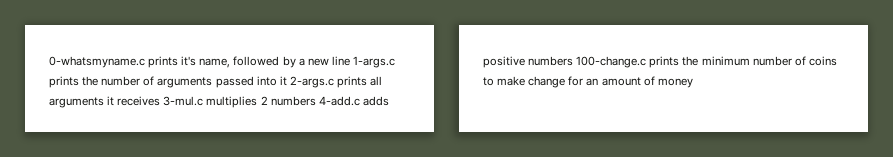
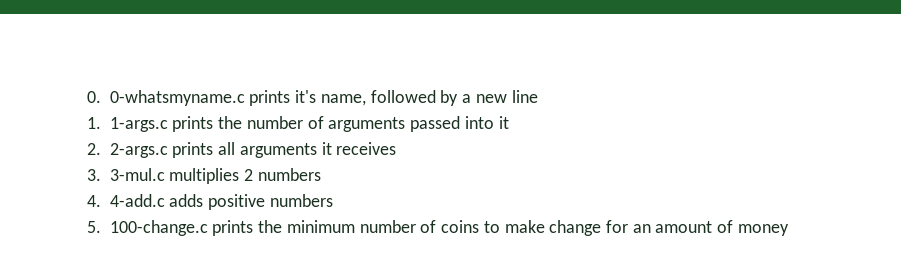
- 0-whatsmyname.c prints it's name, followed by a new line 1-args.c prints the number of arguments passed into it 2-args.c prints all arguments it receives 3-mul.c multiplies 2 numbers 4-add.c adds positive numbers 100-change.c prints the minimum number of coins to make change for an amount of money
+ 0. 0-whatsmyname.c prints it's name, followed by a new line
+ 1. 1-args.c prints the number of arguments passed into it
+ 2. 2-args.c prints all arguments it receives
+ 3. 3-mul.c multiplies 2 numbers
+ 4. 4-add.c adds positive numbers
+ 5. 100-change.c prints the minimum number of coins to make change for an amount of money

